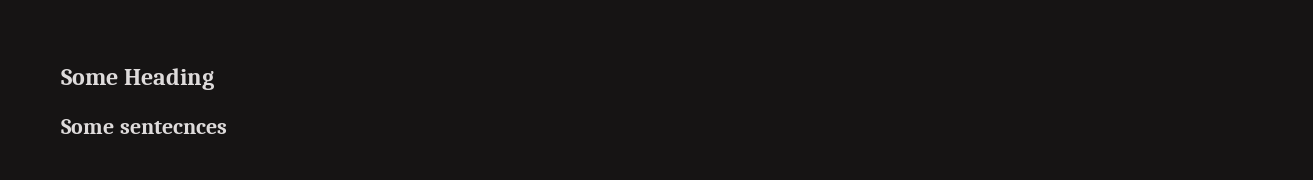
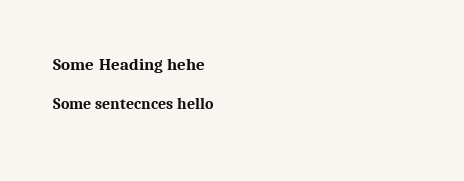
- Some Heading
+ Some Heading hehe
- Some sentecnces
+ Some sentecnces hello

